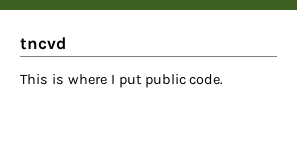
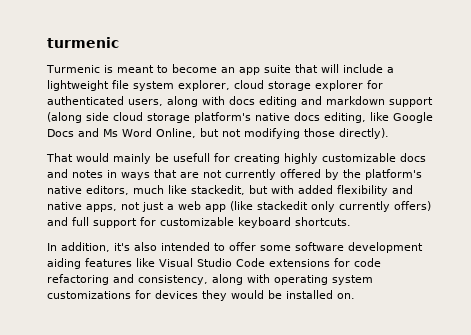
- tncvd
- This is where I put public code.
+ turmenic
+ Turmenic is meant to become an app suite that will include a lightweight file system explorer, cloud storage explorer for authenticated users, along with docs editing and markdown support (along side cloud storage platform's native docs editing, like Google Docs and Ms Word Online, but not modifying those directly).
+ That would mainly be usefull for creating highly customizable docs and notes in ways that are not currently offered by the platform's native editors, much like stackedit, but with added flexibility and native apps, not just a web app (like stackedit only currently offers) and full support for customizable keyboard shortcuts.
+ In addition, it's also intended to offer some software development aiding features like Visual Studio Code extensions for code refactoring and consistency, along with operating system customizations for devices they would be installed on.

